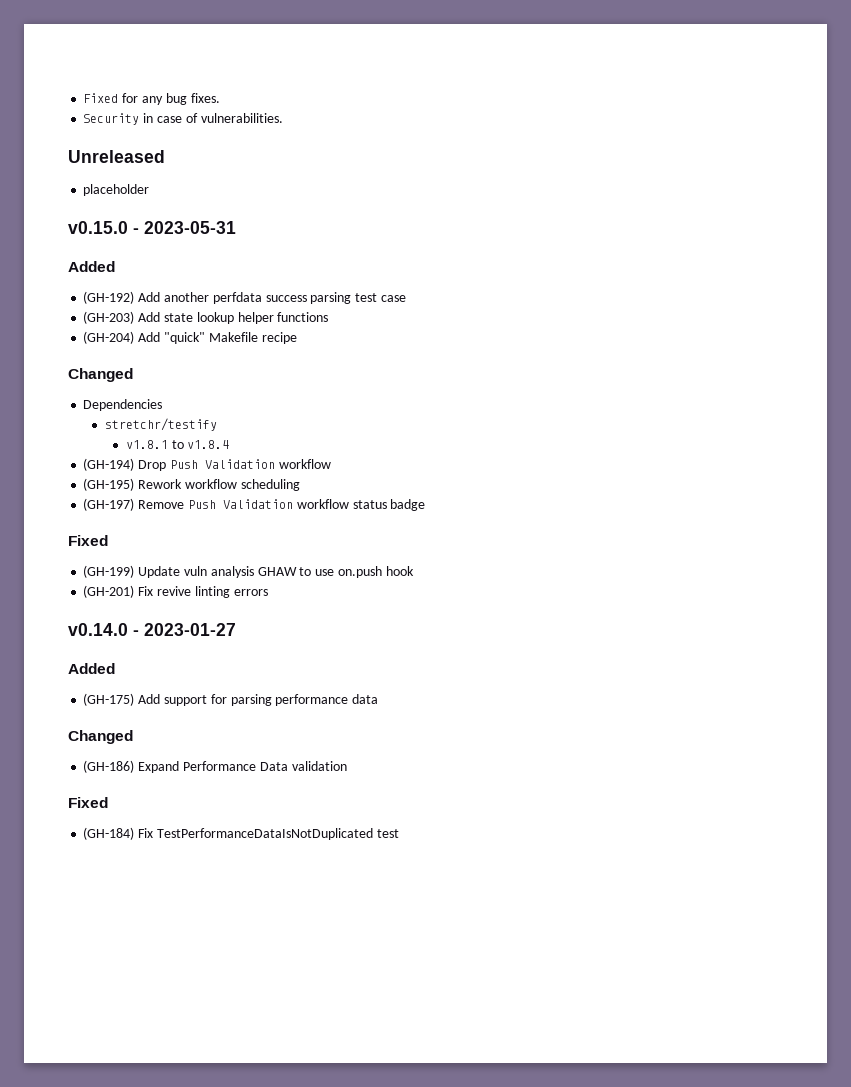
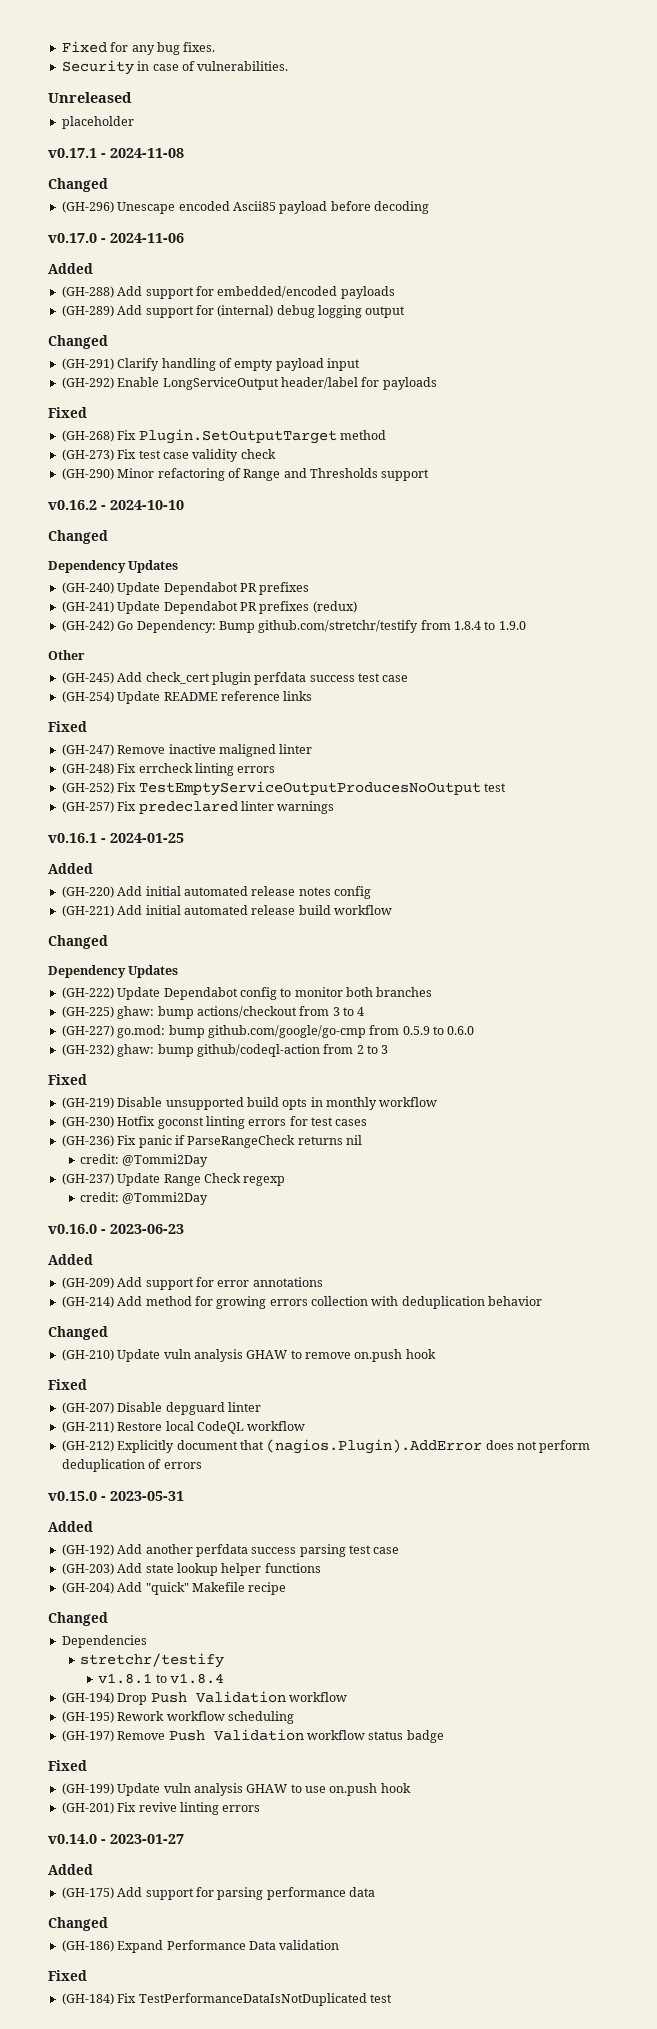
+ v0.17.1 - 2024-11-08
+ Changed
+ (GH-296) Unescape encoded Ascii85 payload before decoding
+ v0.17.0 - 2024-11-06
+ Added
+ (GH-288) Add support for embedded/encoded payloads
+ (GH-289) Add support for (internal) debug logging output
+ Changed
+ (GH-291) Clarify handling of empty payload input
+ (GH-292) Enable LongServiceOutput header/label for payloads
+ Fixed
+ (GH-268) Fix Plugin.SetOutputTarget method
+ (GH-273) Fix test case validity check
+ (GH-290) Minor refactoring of Range and Thresholds support
+ v0.16.2 - 2024-10-10
+ Changed
+ Dependency Updates
+ (GH-240) Update Dependabot PR prefixes
+ (GH-241) Update Dependabot PR prefixes (redux)
+ (GH-242) Go Dependency: Bump github.com/stretchr/testify from 1.8.4 to 1.9.0
+ Other
+ (GH-245) Add check_cert plugin perfdata success test case
+ (GH-254) Update README reference links
+ Fixed
+ (GH-247) Remove inactive maligned linter
+ (GH-248) Fix errcheck linting errors
+ (GH-252) Fix TestEmptyServiceOutputProducesNoOutput test
+ (GH-257) Fix predeclared linter warnings
+ v0.16.1 - 2024-01-25
+ Added
+ (GH-220) Add initial automated release notes config
+ (GH-221) Add initial automated release build workflow
+ Changed
+ Dependency Updates
+ (GH-222) Update Dependabot config to monitor both branches
+ (GH-225) ghaw: bump actions/checkout from 3 to 4
+ (GH-227) go.mod: bump github.com/google/go-cmp from 0.5.9 to 0.6.0
+ (GH-232) ghaw: bump github/codeql-action from 2 to 3
+ Fixed
+ (GH-219) Disable unsupported build opts in monthly workflow
+ (GH-230) Hotfix goconst linting errors for test cases
+ (GH-236) Fix panic if ParseRangeCheck returns nil
+ credit: @Tommi2Day
+ (GH-237) Update Range Check regexp
+ credit: @Tommi2Day
+ v0.16.0 - 2023-06-23
+ Added
+ (GH-209) Add support for error annotations
+ (GH-214) Add method for growing errors collection with deduplication behavior
+ Changed
+ (GH-210) Update vuln analysis GHAW to remove on.push hook
+ Fixed
+ (GH-207) Disable depguard linter
+ (GH-211) Restore local CodeQL workflow
+ (GH-212) Explicitly document that (nagios.Plugin).AddError does not perform deduplication of errors

